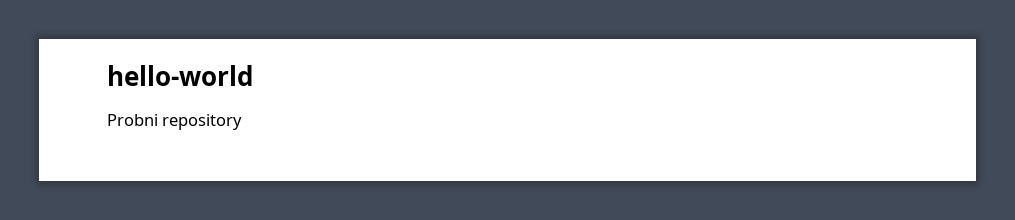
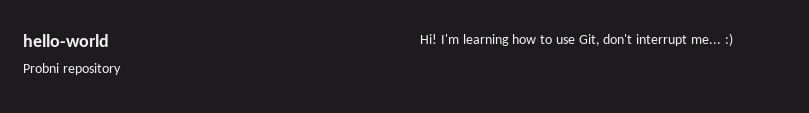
+ Hi! I'm learning how to use Git, don't interrupt me... :)

